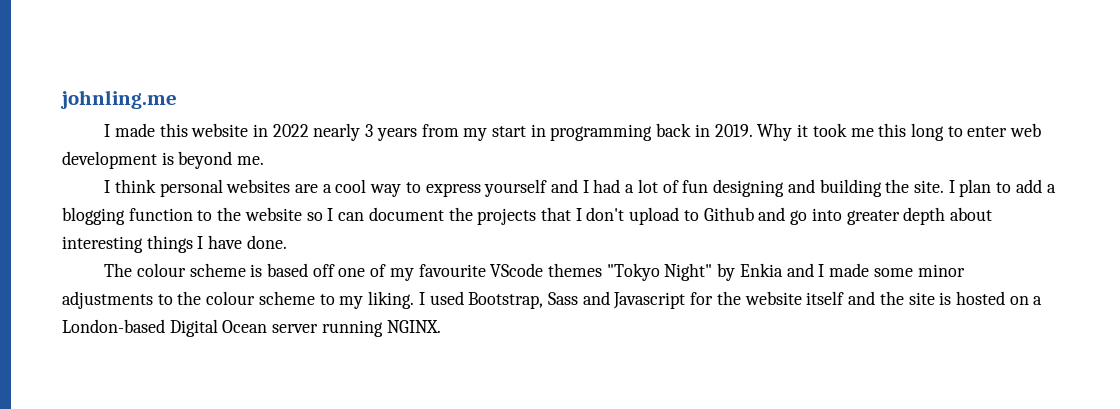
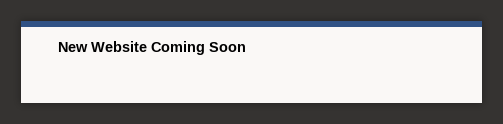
- johnling.me
- I made this website in 2022 nearly 3 years from my start in programming back in 2019. Why it took me this long to enter web development is beyond me.
- I think personal websites are a cool way to express yourself and I had a lot of fun designing and building the site. I plan to add a blogging function to the website so I can document the projects that I don't upload to Github and go into greater depth about interesting things I have done.
- The colour scheme is based off one of my favourite VScode themes "Tokyo Night" by Enkia and I made some minor adjustments to the colour scheme to my liking. I used Bootstrap, Sass and Javascript for the website itself and the site is hosted on a London-based Digital Ocean server running NGINX.
+ New Website Coming Soon

